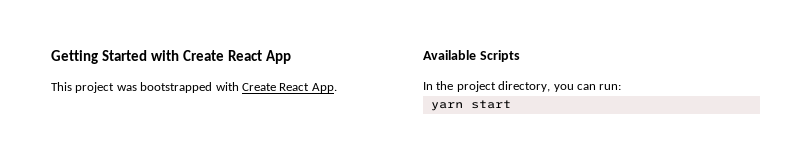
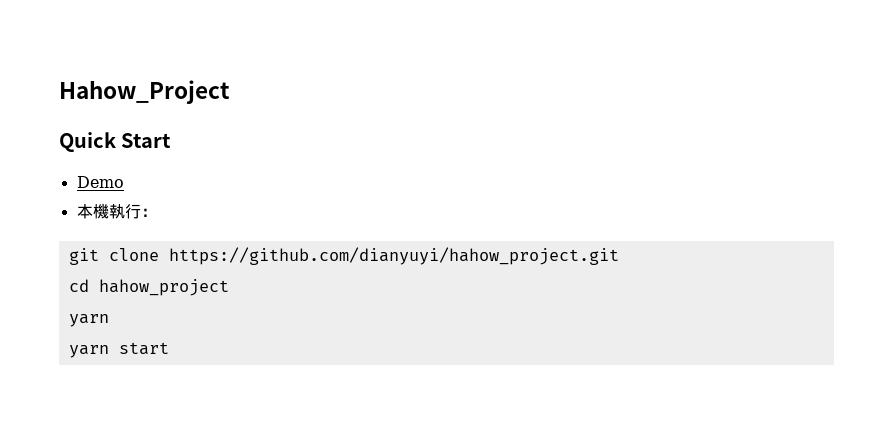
- Getting Started with Create React App
- This project was bootstrapped with Create React App.
- Available Scripts
- In the project directory, you can run:
+ Hahow_Project
+ Quick Start
+ Demo
+ 本機執行：
+ git clone https://github.com/dianyuyi/hahow_project.git
+ cd hahow_project
+ yarn

